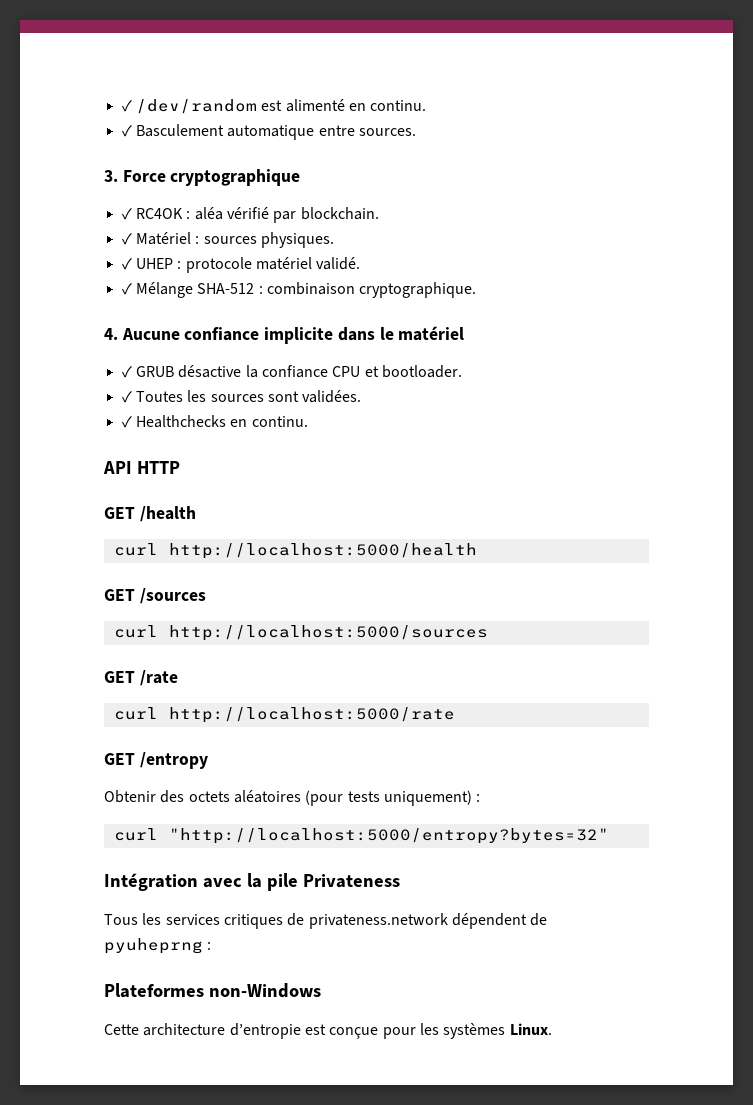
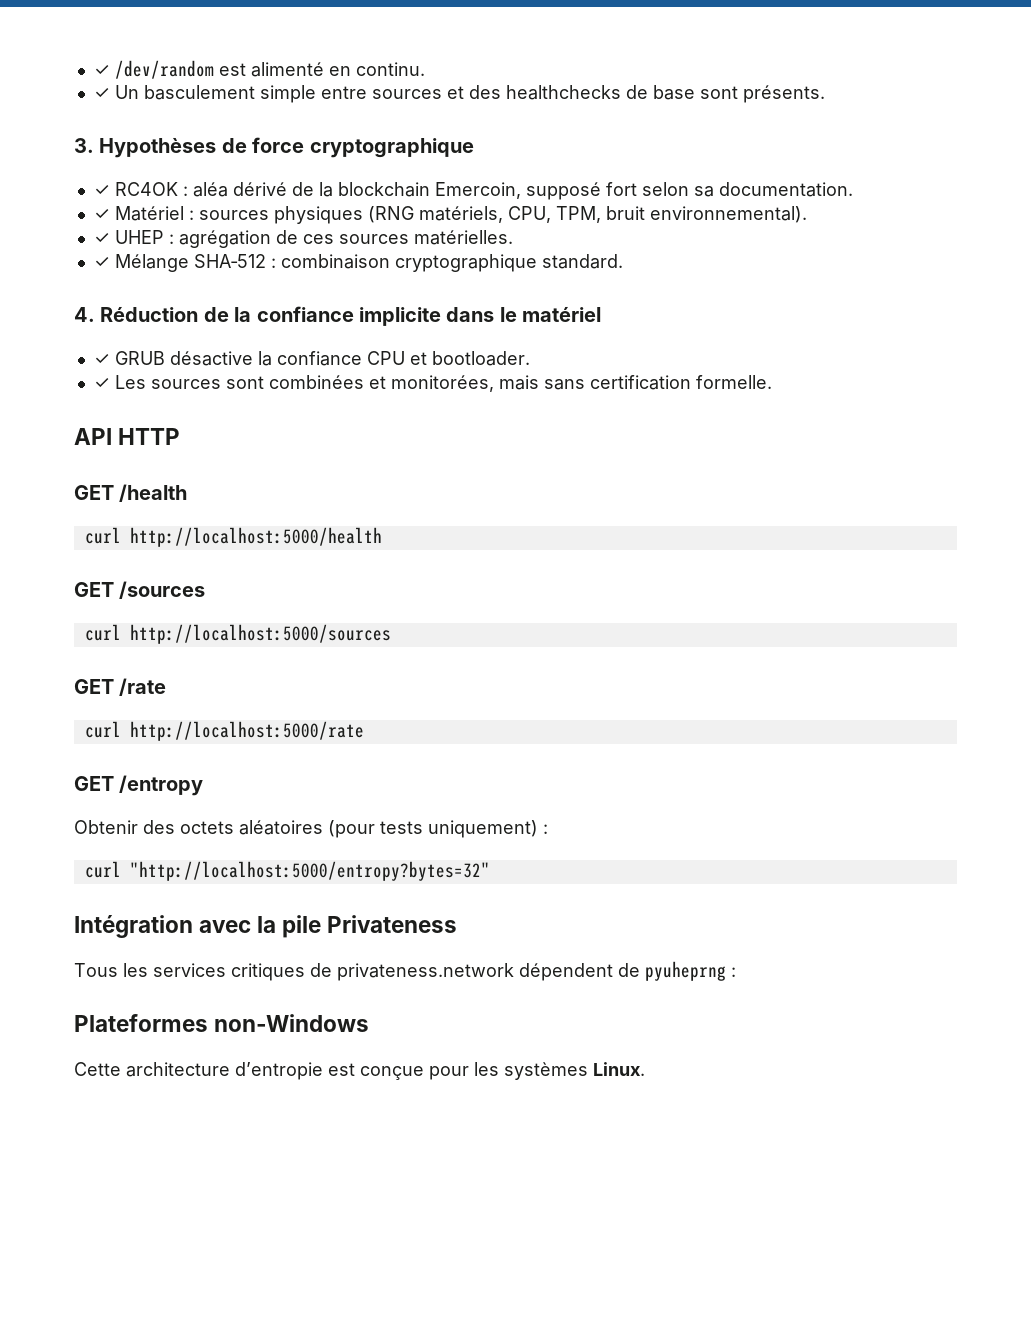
- ✓ Basculement automatique entre sources.
- 3. Force cryptographique
+ ✓ Un basculement simple entre sources et des healthchecks de base sont présents.
+ 3. Hypothèses de force cryptographique
- ✓ RC4OK : aléa vérifié par blockchain.
- ✓ Matériel : sources physiques.
- ✓ UHEP : protocole matériel validé.
+ ✓ RC4OK : aléa dérivé de la blockchain Emercoin, supposé fort selon sa documentation.
+ ✓ Matériel : sources physiques (RNG matériels, CPU, TPM, bruit environnemental).
+ ✓ UHEP : agrégation de ces sources matérielles.
- ✓ Mélange SHA‑512 : combinaison cryptographique.
+ ✓ Mélange SHA‑512 : combinaison cryptographique standard.
- 4. Aucune confiance implicite dans le matériel
+ 4. Réduction de la confiance implicite dans le matériel
- ✓ Toutes les sources sont validées.
- ✓ Healthchecks en continu.
+ ✓ Les sources sont combinées et monitorées, mais sans certification formelle.

